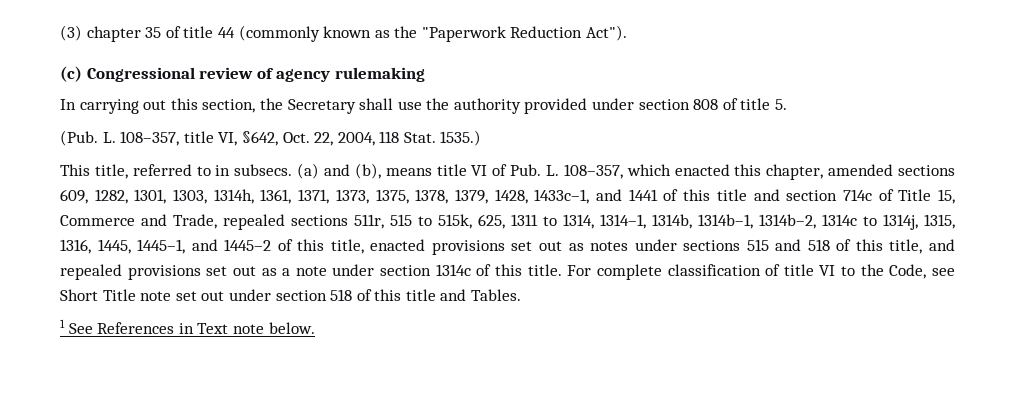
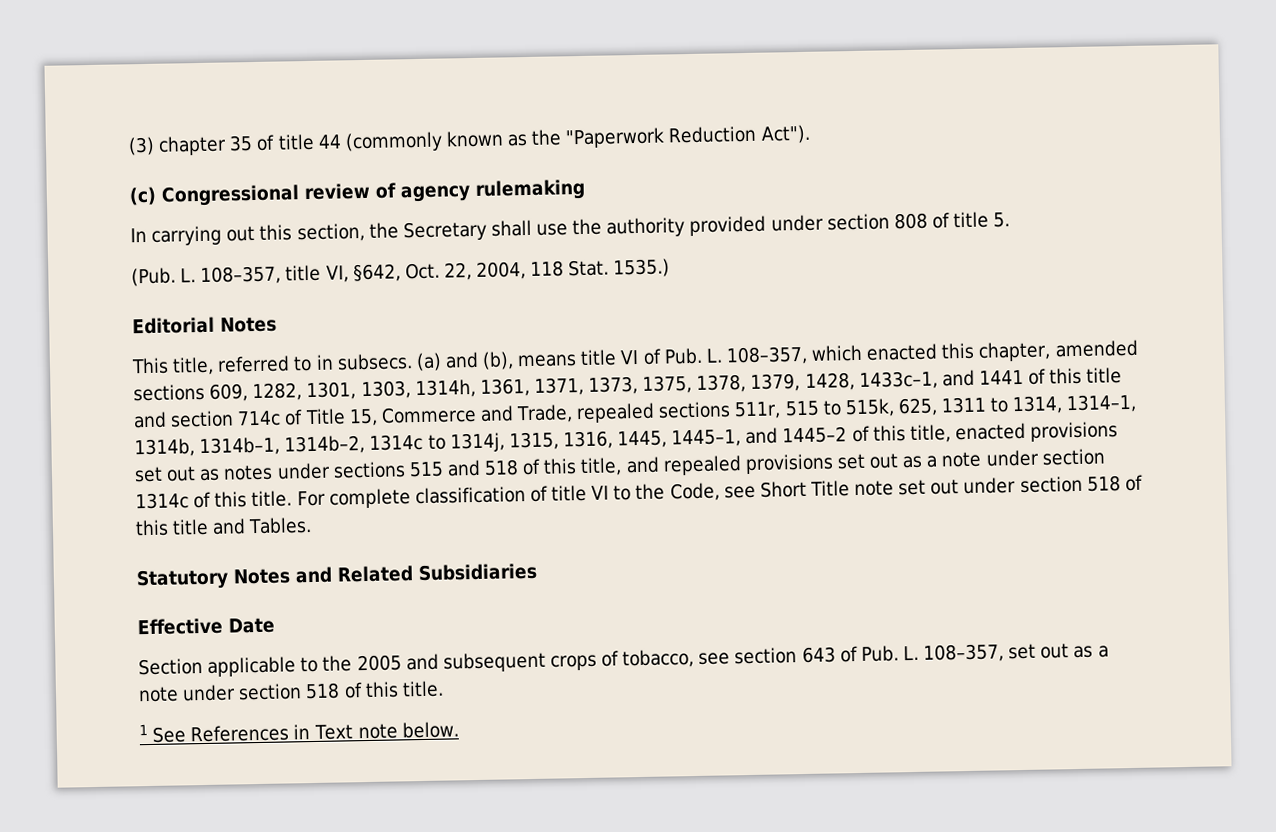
+ Editorial Notes
+ Statutory Notes and Related Subsidiaries
+ Effective Date
+ Section applicable to the 2005 and subsequent crops of tobacco, see section 643 of Pub. L. 108–357, set out as a note under section 518 of this title.

